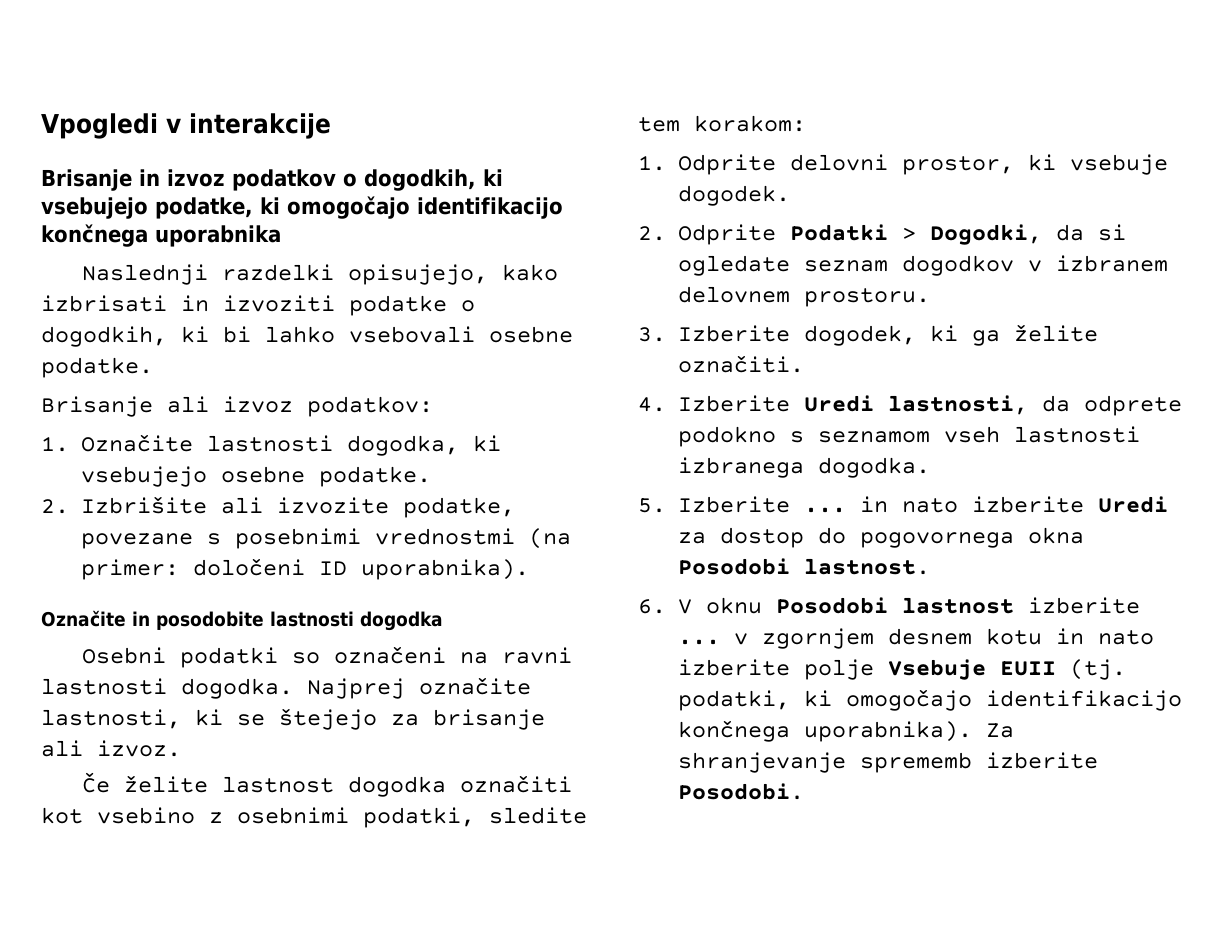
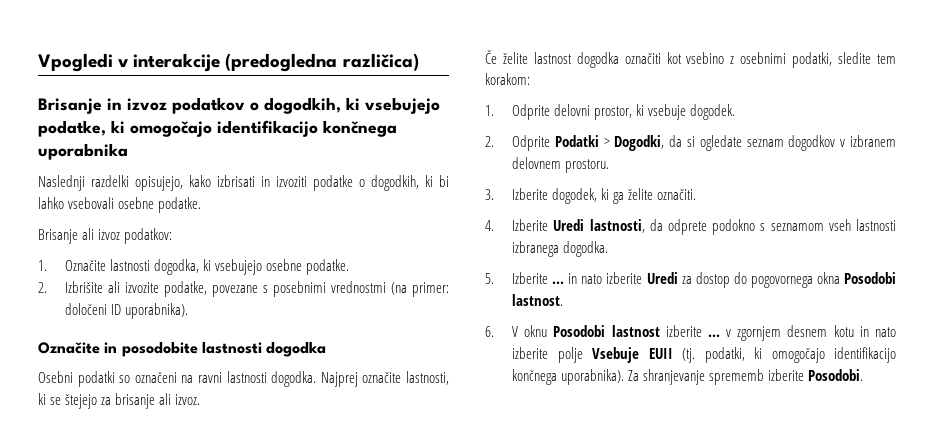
- Vpogledi v interakcije
+ Vpogledi v interakcije (predogledna različica)

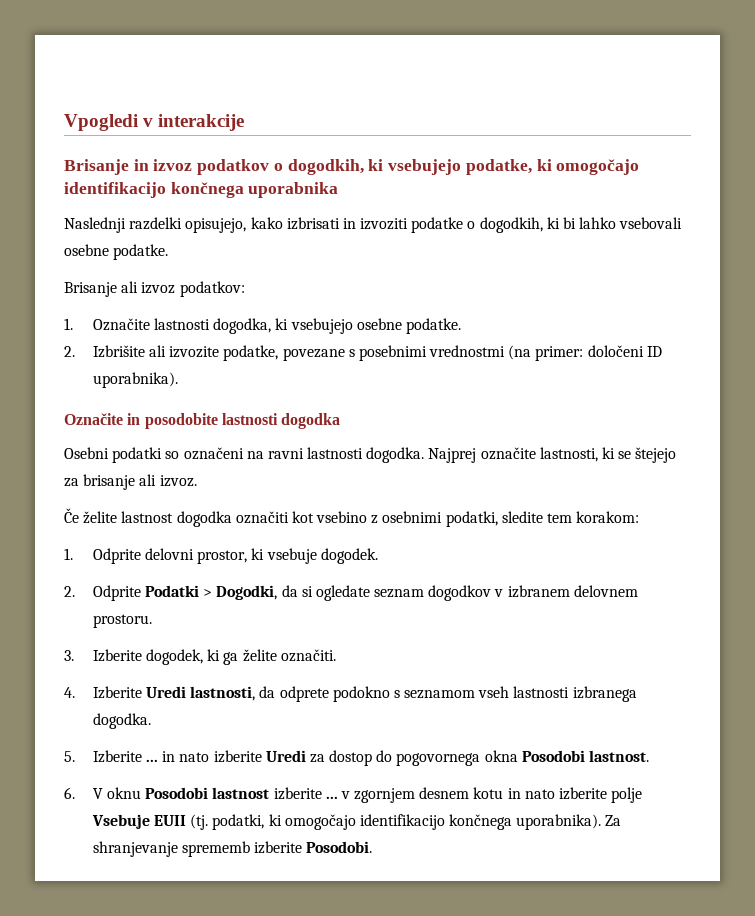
- Vpogledi v interakcije (predogledna različica)
+ Vpogledi v interakcije

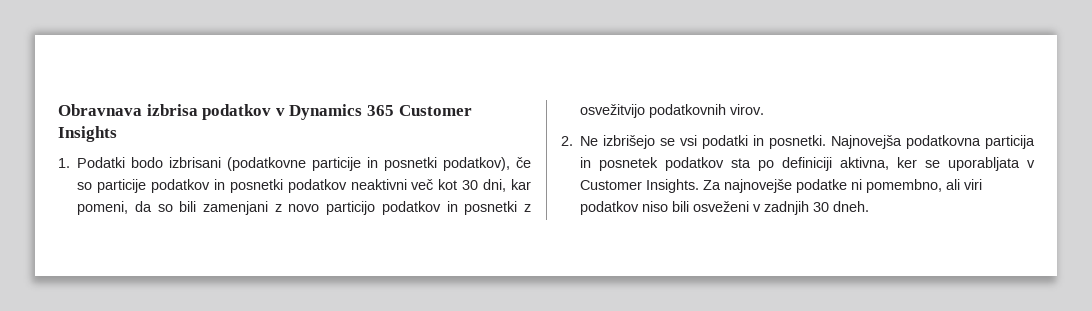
- Vpogledi v interakcije
- Brisanje in izvoz podatkov o dogodkih, ki vsebujejo podatke, ki omogočajo identifikacijo končnega uporabnika
- Naslednji razdelki opisujejo, kako izbrisati in izvoziti podatke o dogodkih, ki bi lahko vsebovali osebne podatke.
- Brisanje ali izvoz podatkov:
- 1. Označite lastnosti dogodka, ki vsebujejo osebne podatke.
- 2. Izbrišite ali izvozite podatke, povezane s posebnimi vrednostmi (na primer: določeni ID uporabnika).
- Označite in posodobite lastnosti dogodka
- Osebni podatki so označeni na ravni lastnosti dogodka. Najprej označite lastnosti, ki se štejejo za brisanje ali izvoz.
- Če želite lastnost dogodka označiti kot vsebino z osebnimi podatki, sledite tem korakom:
- 1. Odprite delovni prostor, ki vsebuje dogodek.
- 2. Odprite Podatki > Dogodki, da si ogledate seznam dogodkov v izbranem delovnem prostoru.
- 3. Izberite dogodek, ki ga želite označiti.
- 4. Izberite Uredi lastnosti, da odprete podokno s seznamom vseh lastnosti izbranega dogodka.
- 5. Izberite ... in nato izberite Uredi za dostop do pogovornega okna Posodobi lastnost.
- 6. V oknu Posodobi lastnost izberite ... v zgornjem desnem kotu in nato izberite polje Vsebuje EUII (tj. podatki, ki omogočajo identifikacijo končnega uporabnika). Za shranjevanje sprememb izberite Posodobi.
+ Obravnava izbrisa podatkov v Dynamics 365 Customer Insights
+ 1. Podatki bodo izbrisani (podatkovne particije in posnetki podatkov), če so particije podatkov in posnetki podatkov neaktivni več kot 30 dni, kar pomeni, da so bili zamenjani z novo particijo podatkov in posnetki z osvežitvijo podatkovnih virov.
+ 2. Ne izbrišejo se vsi podatki in posnetki. Najnovejša podatkovna particija in posnetek podatkov sta po definiciji aktivna, ker se uporabljata v Customer Insights. Za najnovejše podatke ni pomembno, ali viri podatkov niso bili osveženi v zadnjih 30 dneh.

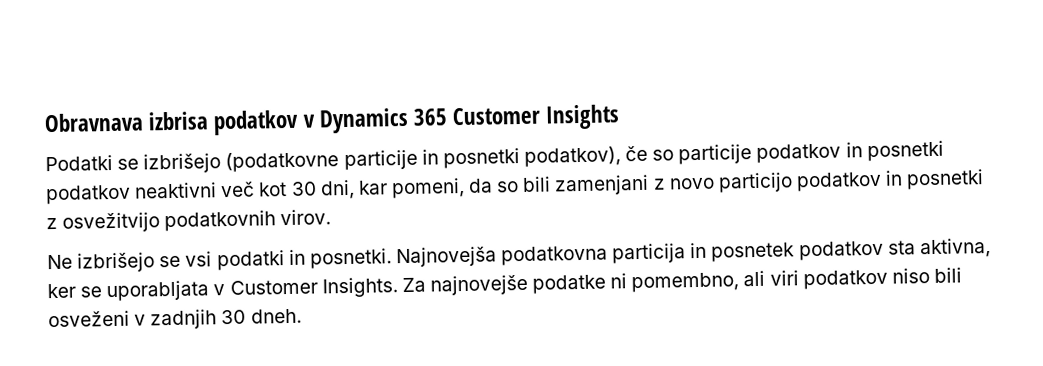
- 1. Podatki bodo izbrisani (podatkovne particije in posnetki podatkov), če so particije podatkov in posnetki podatkov neaktivni več kot 30 dni, kar pomeni, da so bili zamenjani z novo particijo podatkov in posnetki z osvežitvijo podatkovnih virov.
+ Podatki se izbrišejo (podatkovne particije in posnetki podatkov), če so particije podatkov in posnetki podatkov neaktivni več kot 30 dni, kar pomeni, da so bili zamenjani z novo particijo podatkov in posnetki z osvežitvijo podatkovnih virov.
- 2. Ne izbrišejo se vsi podatki in posnetki.
+ Ne izbrišejo se vsi podatki in posnetki.
- Najnovejša podatkovna particija in posnetek podatkov sta po definiciji aktivna, ker se uporabljata v Customer Insights.
+ Najnovejša podatkovna particija in posnetek podatkov sta aktivna, ker se uporabljata v Customer Insights.

